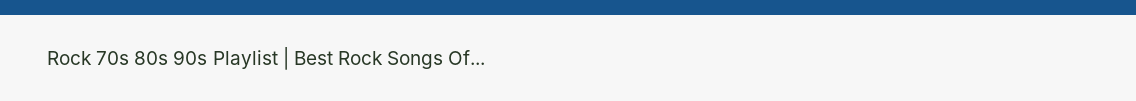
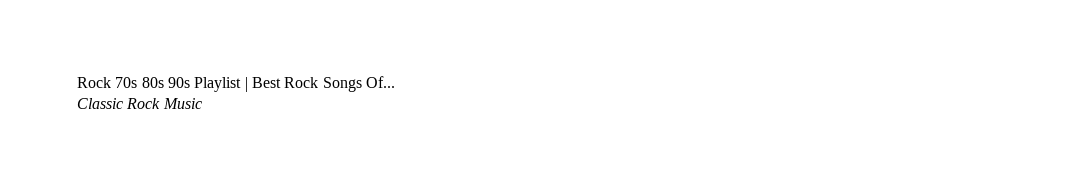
+ Classic Rock Music

